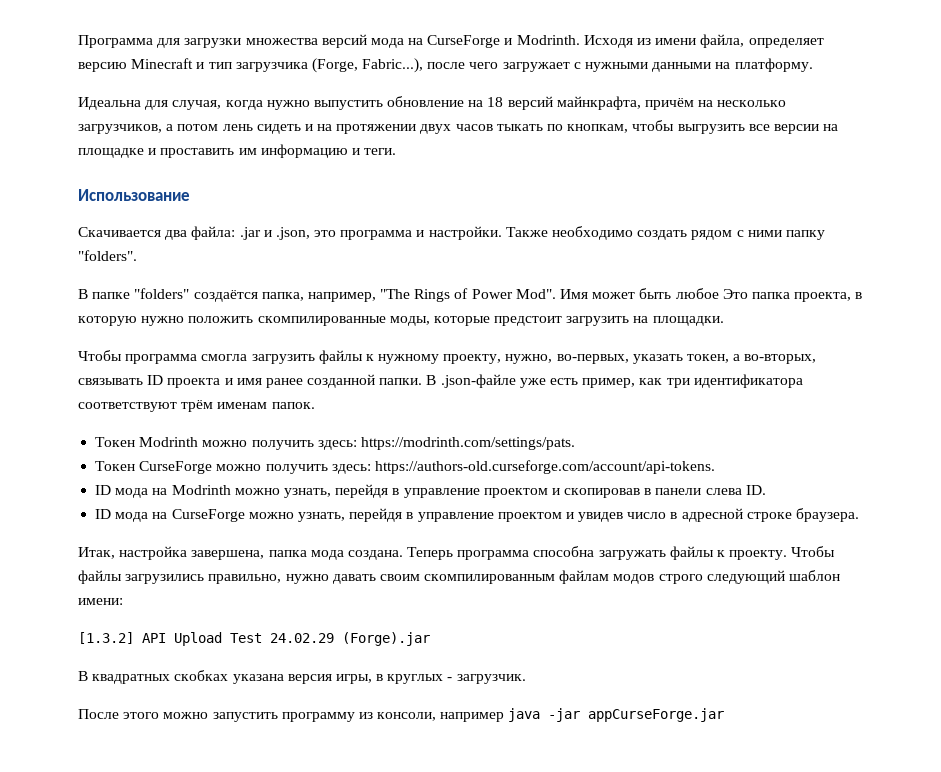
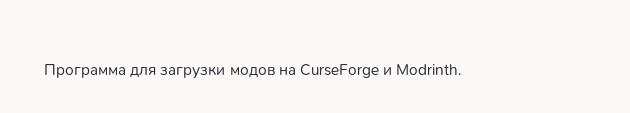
- Программа для загрузки множества версий мода на CurseForge и Modrinth. Исходя из имени файла, определяет версию Minecraft и тип загрузчика (Forge, Fabric...), после чего загружает с нужными данными на платформу.
- Идеальна для случая, когда нужно выпустить обновление на 18 версий майнкрафта, причём на несколько загрузчиков, а потом лень сидеть и на протяжении двух часов тыкать по кнопкам, чтобы выгрузить все версии на площадке и проставить им информацию и теги.
- Использование
- Скачивается два файла: .jar и .json, это программа и настройки. Также необходимо создать рядом с ними папку "folders".
- В папке "folders" создаётся папка, например, "The Rings of Power Mod". Имя может быть любое Это папка проекта, в которую нужно положить скомпилированные моды, которые предстоит загрузить на площадки.
- Чтобы программа смогла загрузить файлы к нужному проекту, нужно, во-первых, указать токен, а во-вторых, связывать ID проекта и имя ранее созданной папки. В .json-файле уже есть пример, как три идентификатора соответствуют трём именам папок.
- Токен Modrinth можно получить здесь: https://modrinth.com/settings/pats.
- Токен CurseForge можно получить здесь: https://authors-old.curseforge.com/account/api-tokens.
- ID мода на Modrinth можно узнать, перейдя в управление проектом и скопировав в панели слева ID.
- ID мода на CurseForge можно узнать, перейдя в управление проектом и увидев число в адресной строке браузера.
- Итак, настройка завершена, папка мода создана. Теперь программа способна загружать файлы к проекту. Чтобы файлы загрузились правильно, нужно давать своим скомпилированным файлам модов строго следующий шаблон имени:
- [1.3.2] API Upload Test 24.02.29 (Forge).jar
- В квадратных скобках указана версия игры, в круглых - загрузчик.
- После этого можно запустить программу из консоли, например java -jar appCurseForge.jar
+ Программа для загрузки модов на CurseForge и Modrinth.

